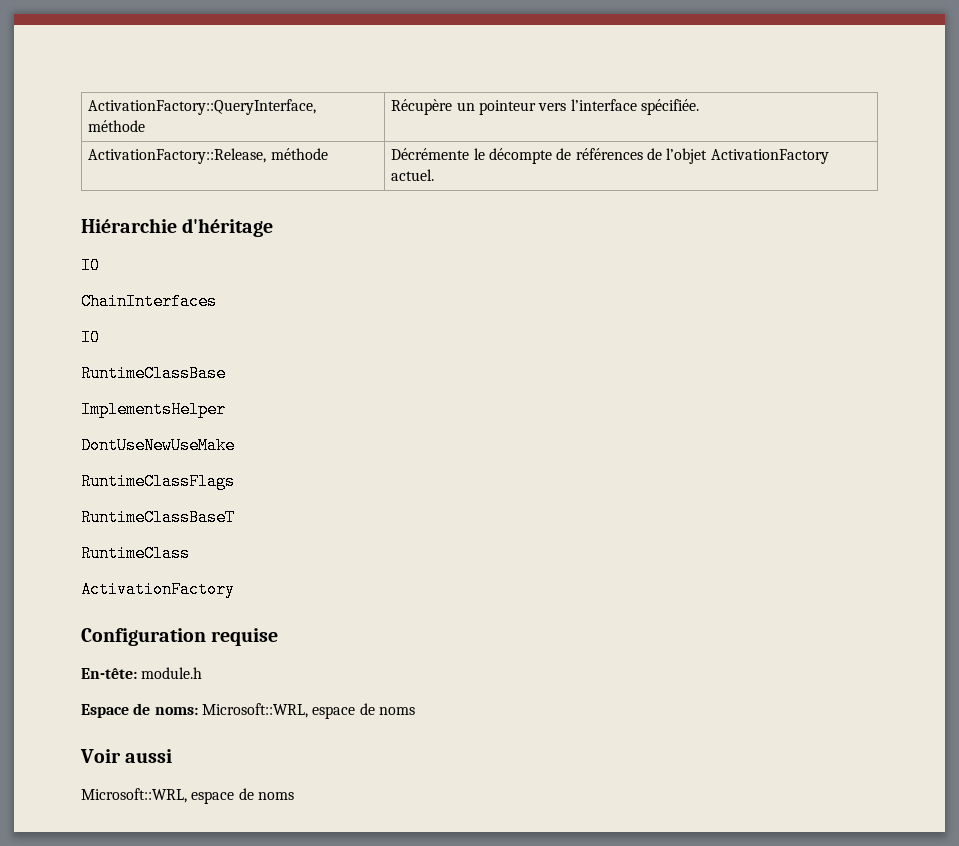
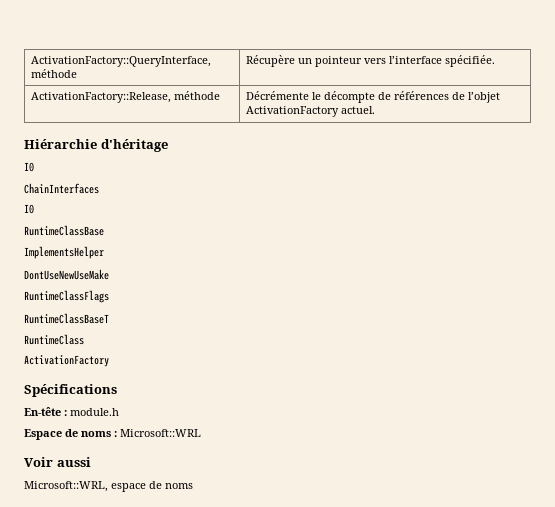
- Configuration requise
- En-tête: module.h
+ Spécifications
+ En-tête : module.h
- Espace de noms: Microsoft::WRL, espace de noms
+ Espace de noms : Microsoft::WRL

